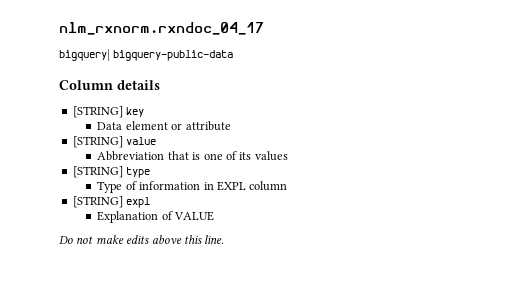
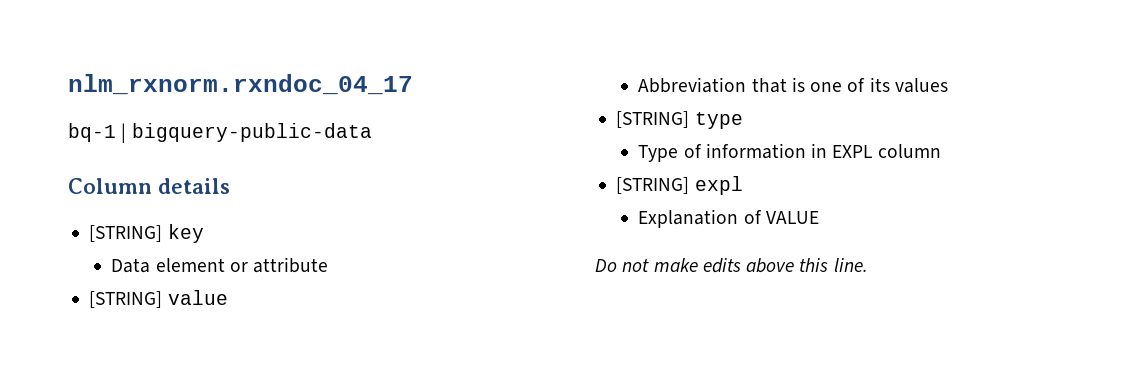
- bigquery| bigquery-public-data
+ bq-1 | bigquery-public-data

